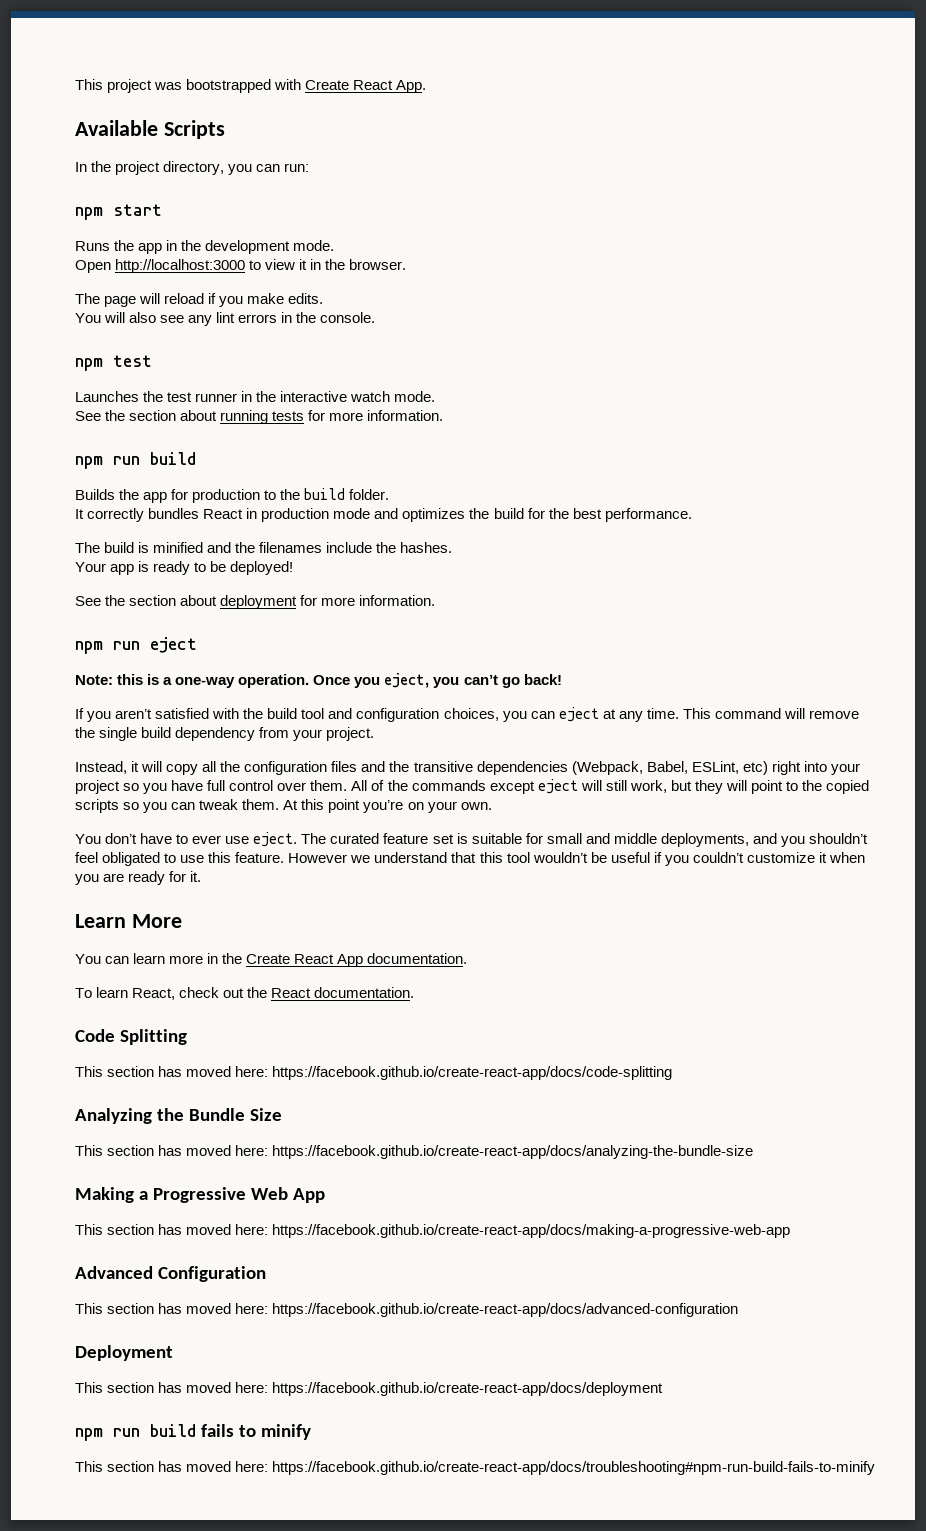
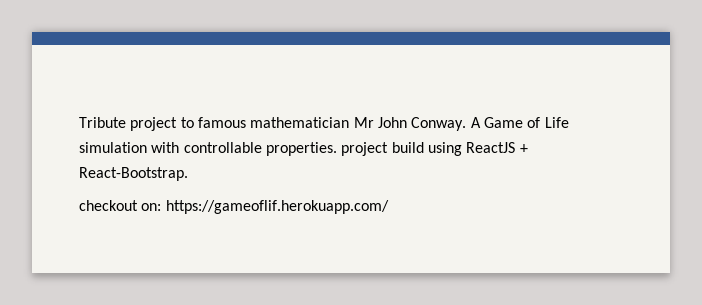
- This project was bootstrapped with Create React App.
- Available Scripts
- In the project directory, you can run:
- npm start
- Runs the app in the development mode.
- Open http://localhost:3000 to view it in the browser.
- The page will reload if you make edits.
- You will also see any lint errors in the console.
- npm test
- Launches the test runner in the interactive watch mode.
- See the section about running tests for more information.
- npm run build
- Builds the app for production to the build folder.
- It correctly bundles React in production mode and optimizes the build for the best performance.
- The build is minified and the filenames include the hashes.
- Your app is ready to be deployed!
- See the section about deployment for more information.
- npm run eject
- Note: this is a one-way operation. Once you eject, you can’t go back!
- If you aren’t satisfied with the build tool and configuration choices, you can eject at any time. This command will remove the single build dependency from your project.
- Instead, it will copy all the configuration files and the transitive dependencies (Webpack, Babel, ESLint, etc) right into your project so you have full control over them. All of the commands except eject will still work, but they will point to the copied scripts so you can tweak them. At this point you’re on your own.
- You don’t have to ever use eject. The curated feature set is suitable for small and middle deployments, and you shouldn’t feel obligated to use this feature. However we understand that this tool wouldn’t be useful if you couldn’t customize it when you are ready for it.
- Learn More
- You can learn more in the Create React App documentation.
- To learn React, check out the React documentation.
- Code Splitting
- This section has moved here: https://facebook.github.io/create-react-app/docs/code-splitting
- Analyzing the Bundle Size
- This section has moved here: https://facebook.github.io/create-react-app/docs/analyzing-the-bundle-size
- Making a Progressive Web App
- This section has moved here: https://facebook.github.io/create-react-app/docs/making-a-progressive-web-app
- Advanced Configuration
- This section has moved here: https://facebook.github.io/create-react-app/docs/advanced-configuration
- Deployment
- This section has moved here: https://facebook.github.io/create-react-app/docs/deployment
- npm run build fails to minify
- This section has moved here: https://facebook.github.io/create-react-app/docs/troubleshooting#npm-run-build-fails-to-minify
+ Tribute project to famous mathematician Mr John Conway. A Game of Life simulation with controllable properties. project build using ReactJS + React-Bootstrap.
+ checkout on: https://gameoflif.herokuapp.com/

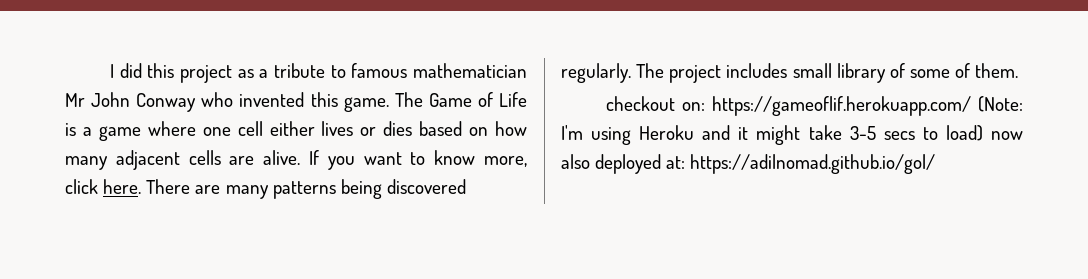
- Tribute project to famous mathematician Mr John Conway. A Game of Life simulation with controllable properties. project build using ReactJS + React-Bootstrap.
- checkout on: https://gameoflif.herokuapp.com/
+ I did this project as a tribute to famous mathematician Mr John Conway who invented this game. The Game of Life is a game where one cell either lives or dies based on how many adjacent cells are alive. If you want to know more, click here. There are many patterns being discovered regularly. The project includes small library of some of them.
+ checkout on: https://gameoflif.herokuapp.com/ (Note: I'm using Heroku and it might take 3-5 secs to load) now also deployed at: https://adilnomad.github.io/gol/

